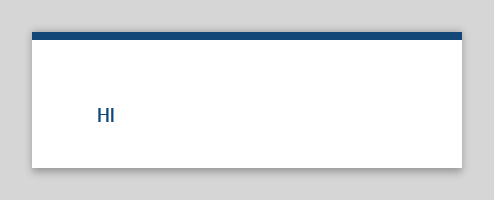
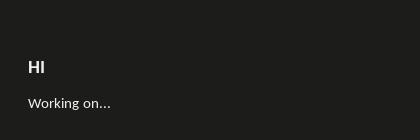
+ Working on...

